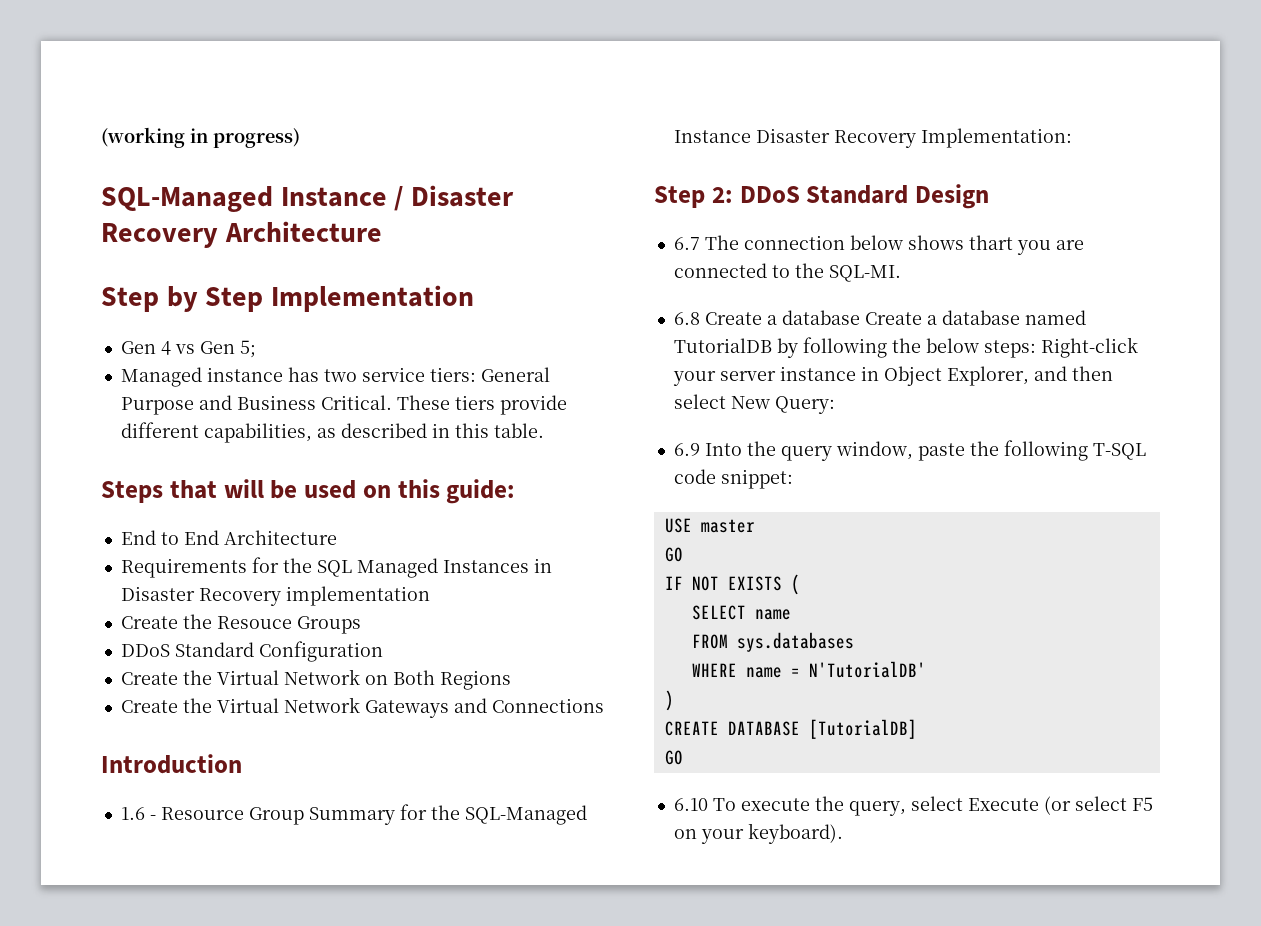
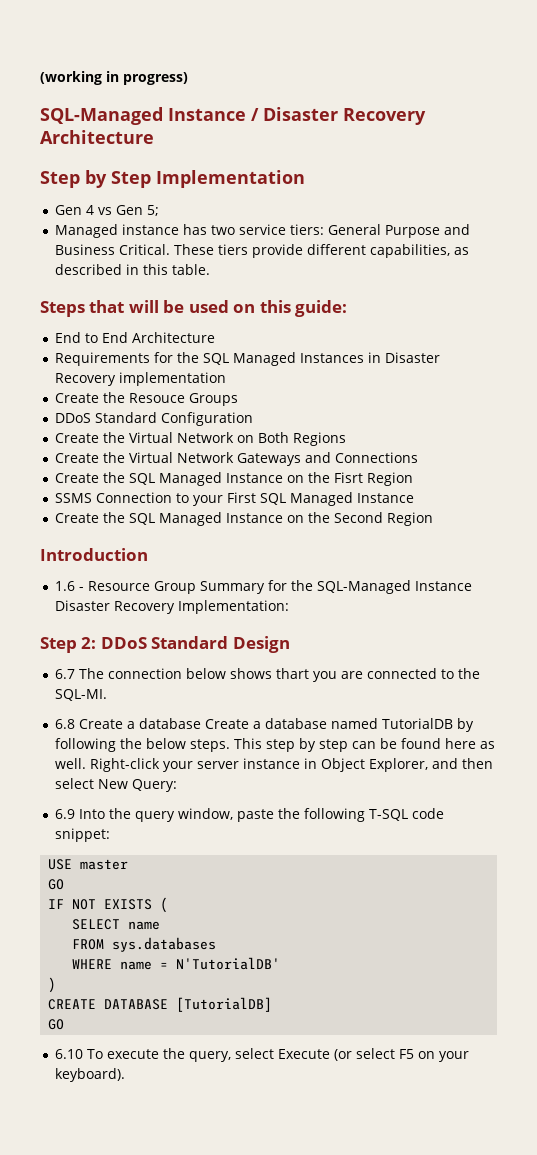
+ Create the SQL Managed Instance on the Fisrt Region
+ SSMS Connection to your First SQL Managed Instance
+ Create the SQL Managed Instance on the Second Region
- 6.8 Create a database Create a database named TutorialDB by following the below steps: Right-click your server instance in Object Explorer, and then select New Query:
+ 6.8 Create a database Create a database named TutorialDB by following the below steps. This step by step can be found here as well. Right-click your server instance in Object Explorer, and then select New Query:

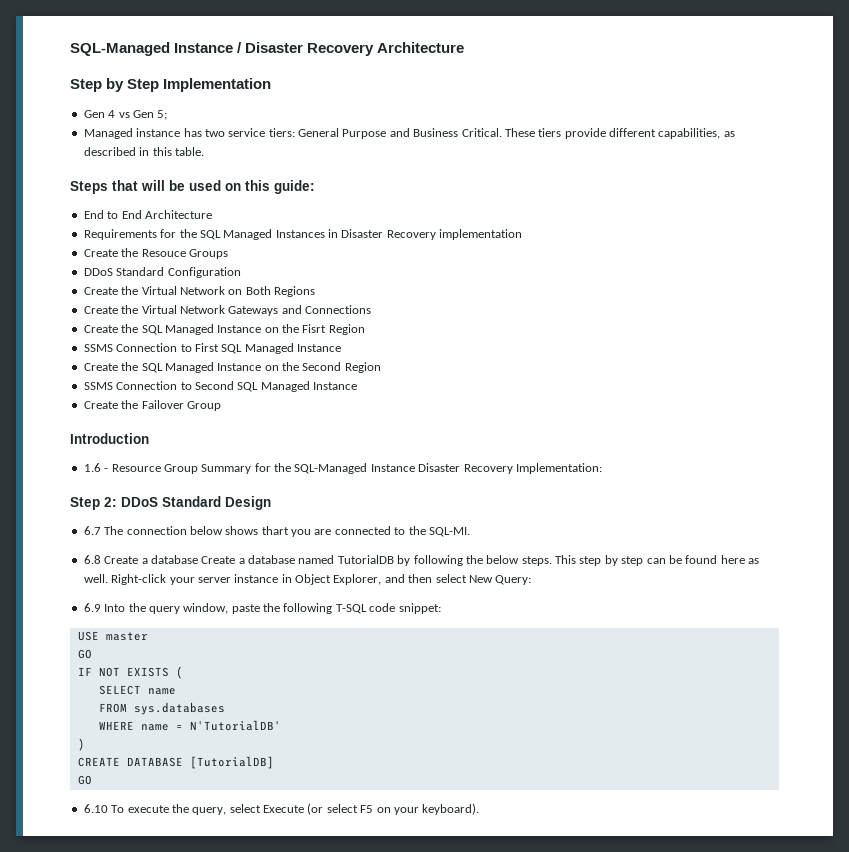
- (working in progress)
- SSMS Connection to your First SQL Managed Instance
+ SSMS Connection to First SQL Managed Instance
+ SSMS Connection to Second SQL Managed Instance
+ Create the Failover Group

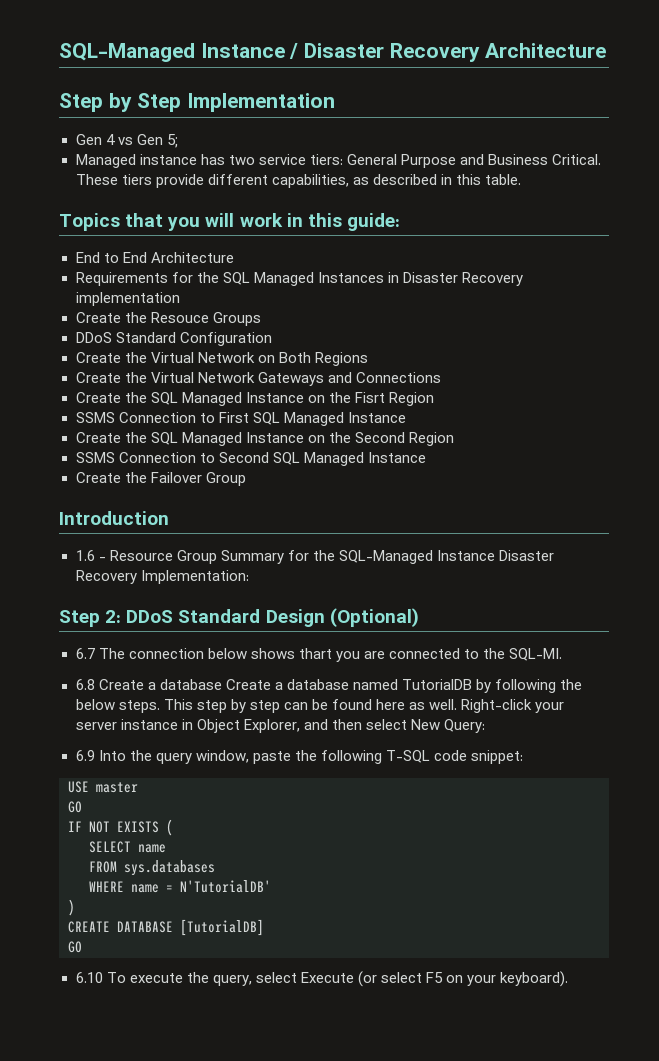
- Steps that will be used on this guide:
+ Topics that you will work in this guide:
- Step 2: DDoS Standard Design
+ Step 2: DDoS Standard Design (Optional)

